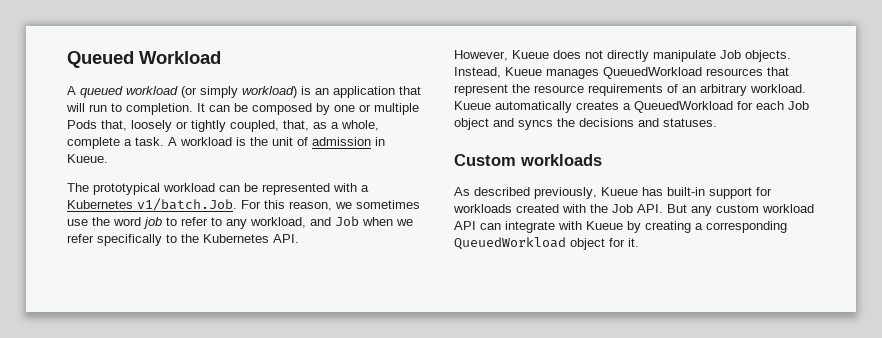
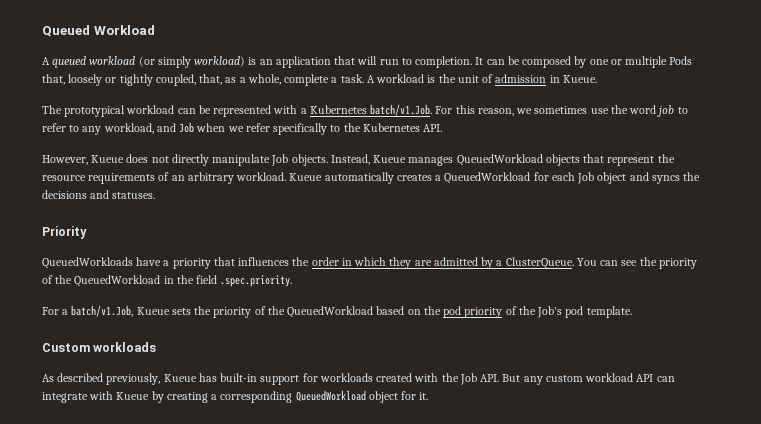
- The prototypical workload can be represented with a Kubernetes v1/batch.Job. For this reason, we sometimes use the word job to refer to any workload, and Job when we refer specifically to the Kubernetes API.
+ The prototypical workload can be represented with a Kubernetes batch/v1.Job. For this reason, we sometimes use the word job to refer to any workload, and Job when we refer specifically to the Kubernetes API.
- Instead, Kueue manages QueuedWorkload resources that represent the resource requirements of an arbitrary workload.
+ Instead, Kueue manages QueuedWorkload objects that represent the resource requirements of an arbitrary workload.
+ Priority
+ QueuedWorkloads have a priority that influences the order in which they are admitted by a ClusterQueue. You can see the priority of the QueuedWorkload in the field .spec.priority.
+ For a batch/v1.Job, Kueue sets the priority of the QueuedWorkload based on the pod priority of the Job's pod template.

